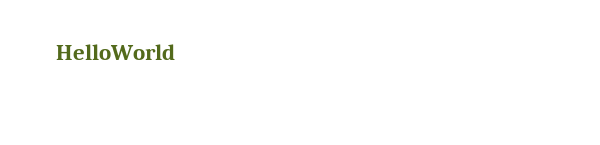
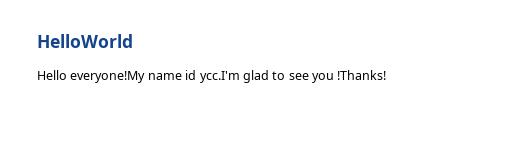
+ Hello everyone!My name id ycc.I'm glad to see you !Thanks!

